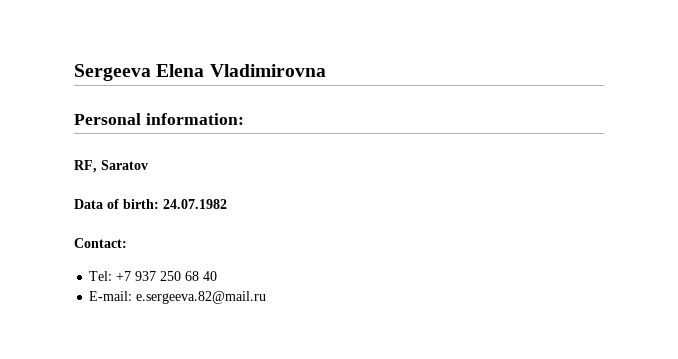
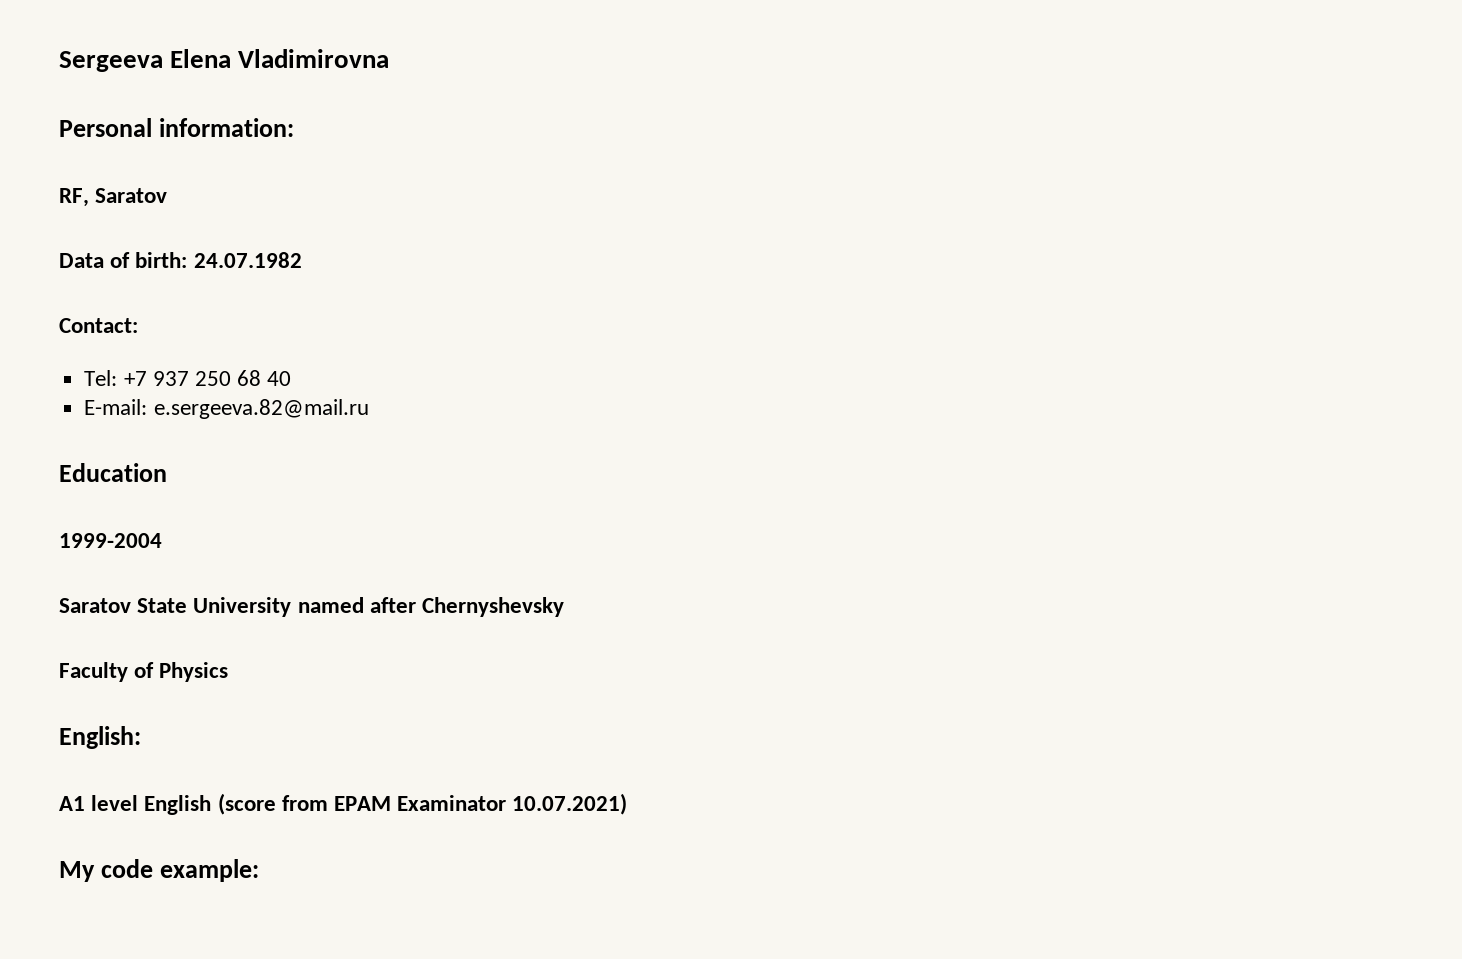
+ Education
+ 1999-2004
+ Saratov State University named after Chernyshevsky
+ Faculty of Physics
+ English:
+ A1 level English (score from EPAM Examinator 10.07.2021)
+ My code example:

